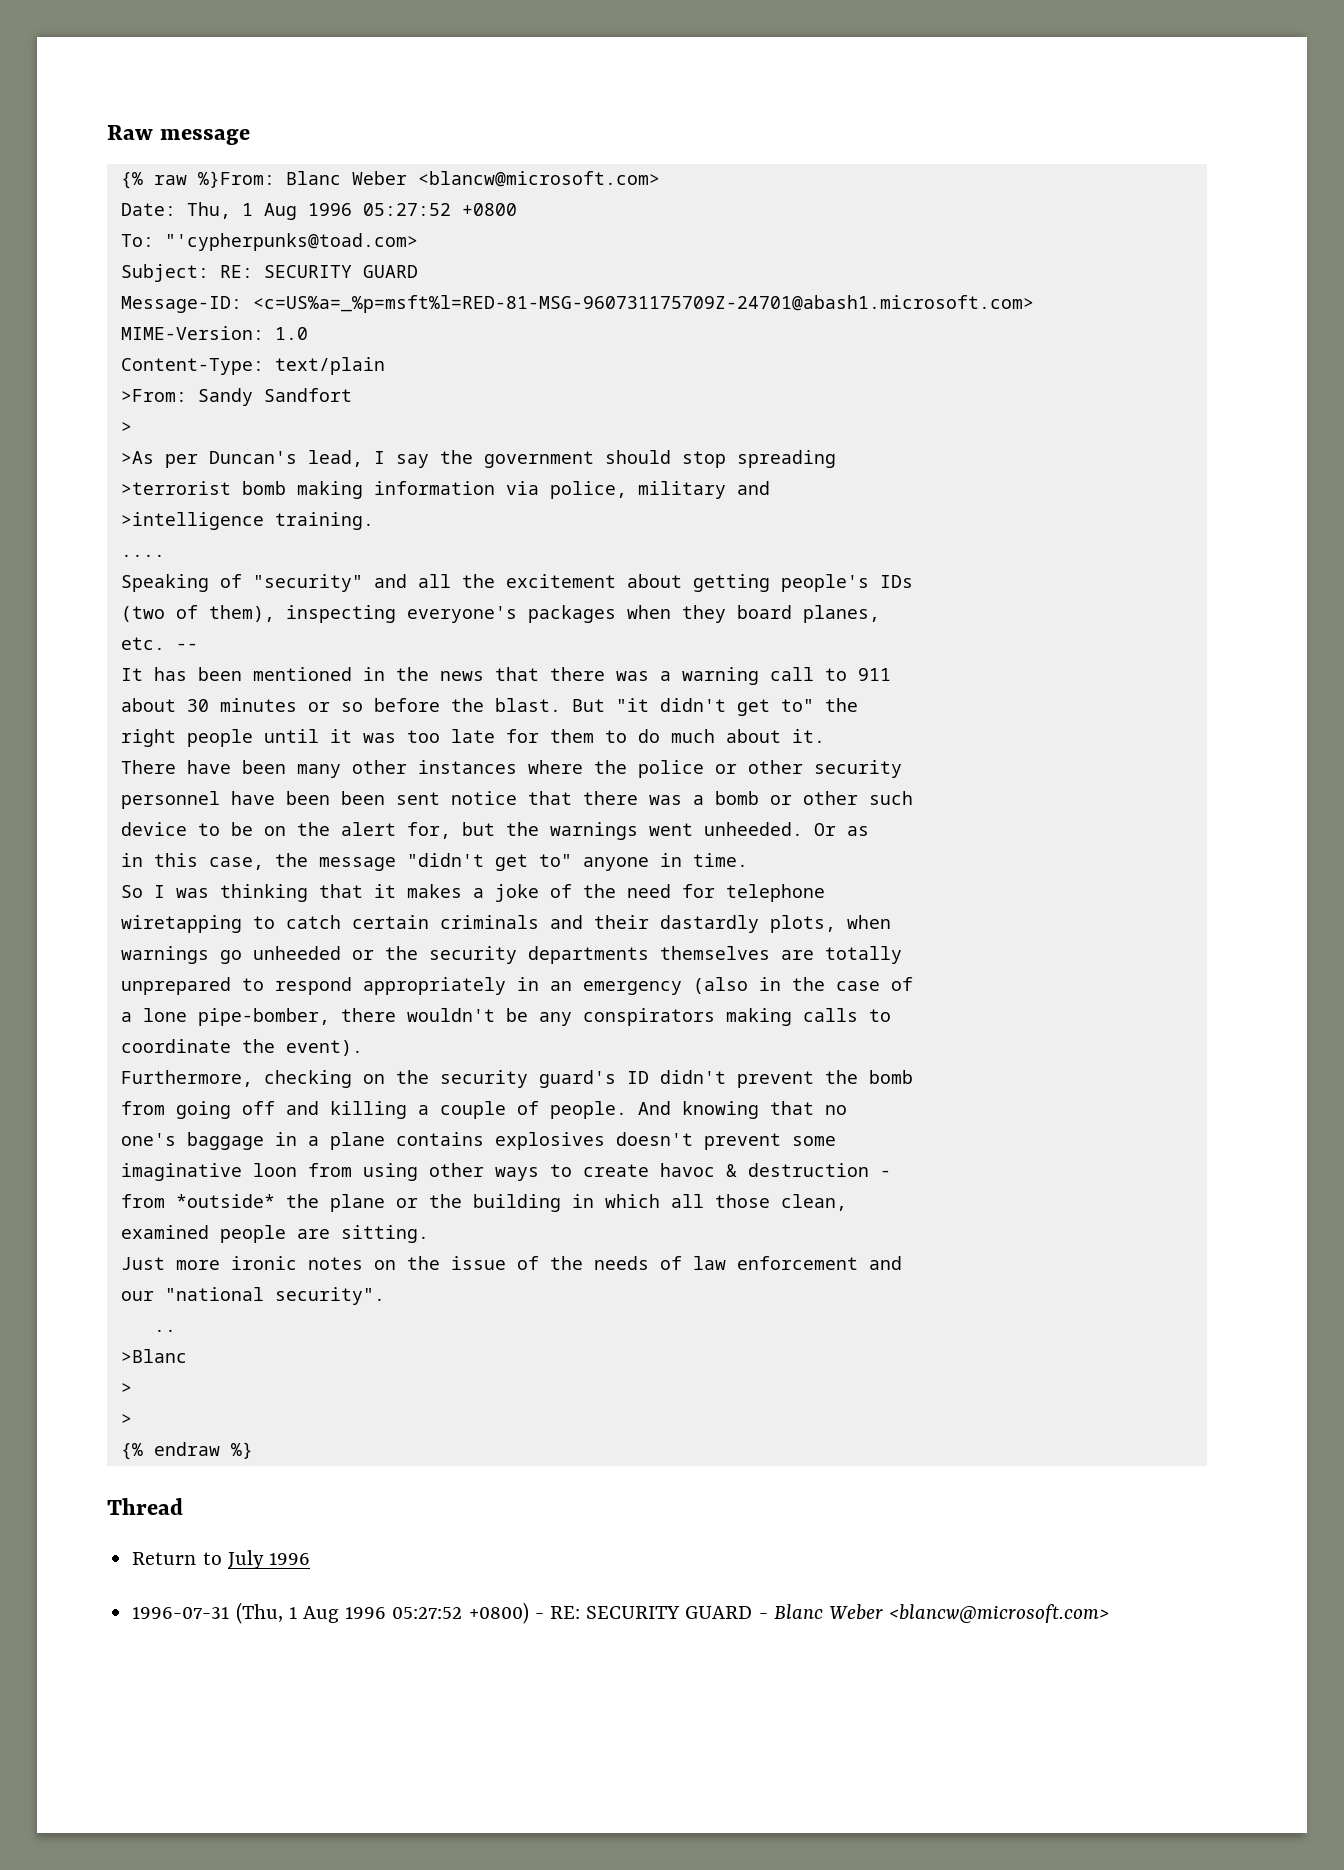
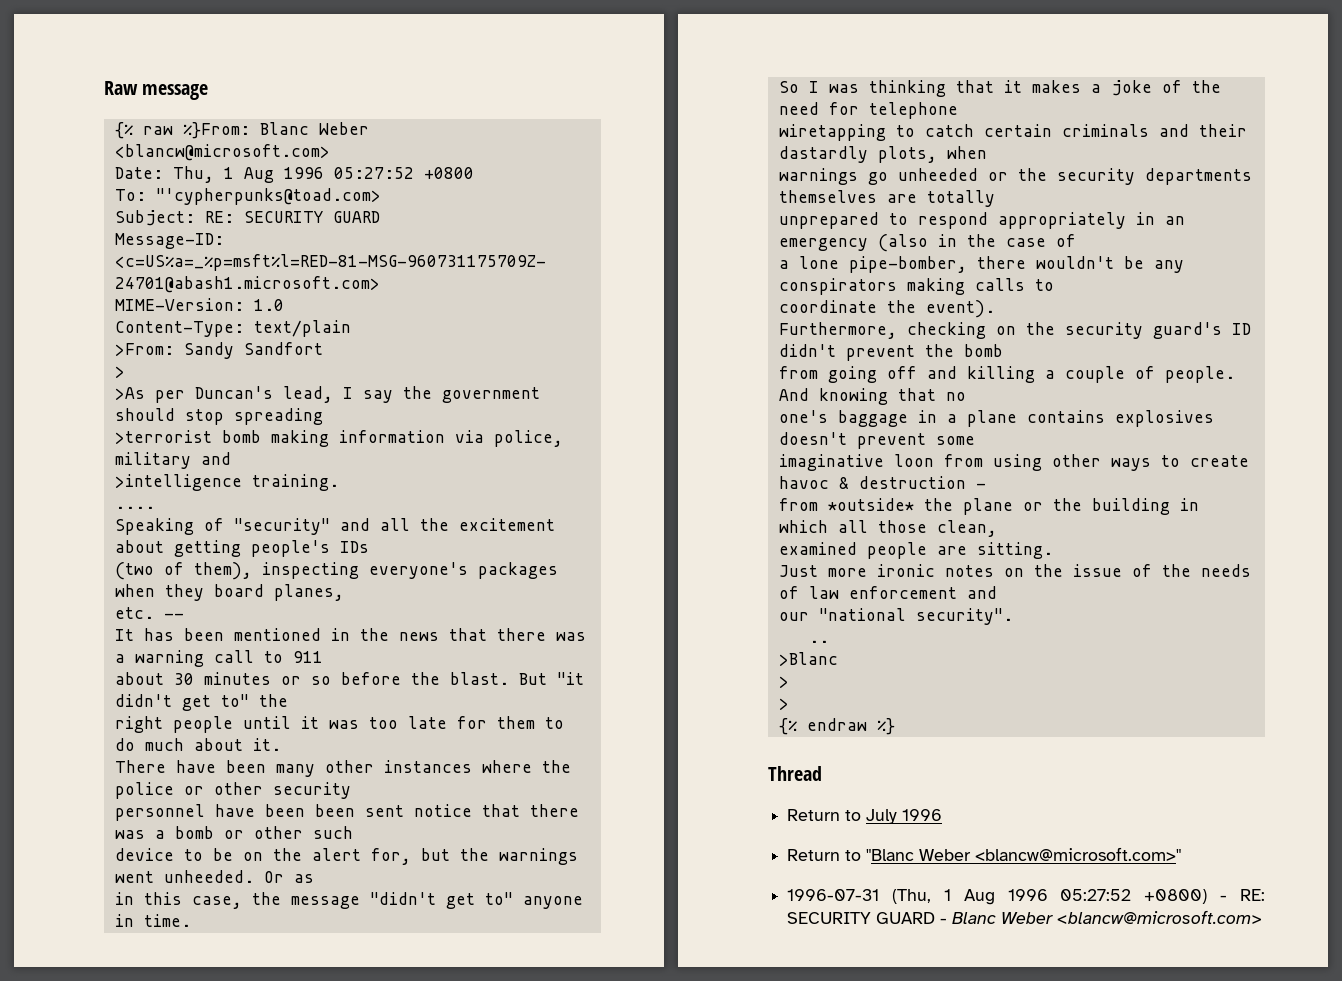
+ Return to "Blanc Weber <blancw@microsoft.com>"

